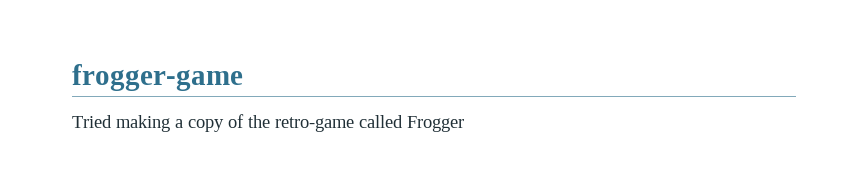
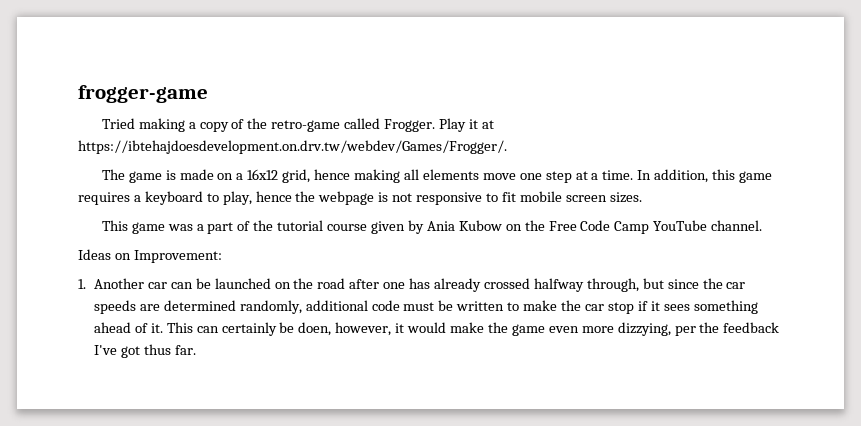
- Tried making a copy of the retro-game called Frogger
+ Tried making a copy of the retro-game called Frogger. Play it at https://ibtehajdoesdevelopment.on.drv.tw/webdev/Games/Frogger/.
+ The game is made on a 16x12 grid, hence making all elements move one step at a time. In addition, this game requires a keyboard to play, hence the webpage is not responsive to fit mobile screen sizes.
+ This game was a part of the tutorial course given by Ania Kubow on the Free Code Camp YouTube channel.
+ Ideas on Improvement:
+ 1. Another car can be launched on the road after one has already crossed halfway through, but since the car speeds are determined randomly, additional code must be written to make the car stop if it sees something ahead of it. This can certainly be doen, however, it would make the game even more dizzying, per the feedback I've got thus far.

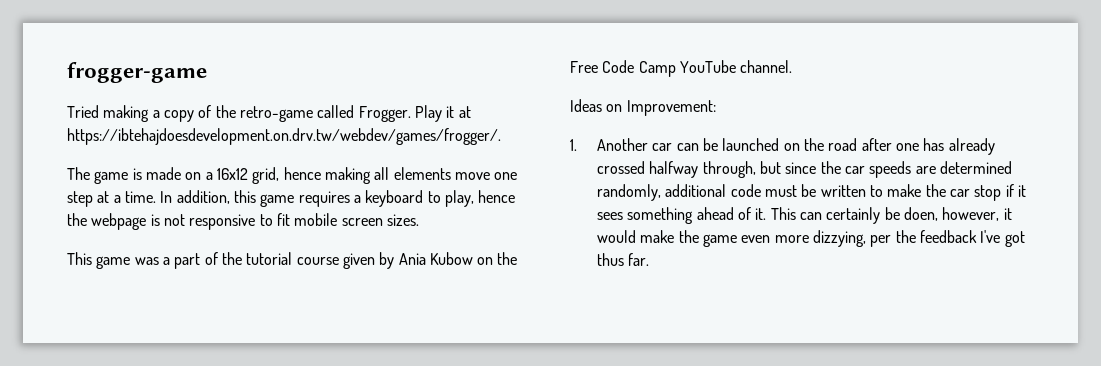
- Play it at https://ibtehajdoesdevelopment.on.drv.tw/webdev/Games/Frogger/.
+ Play it at https://ibtehajdoesdevelopment.on.drv.tw/webdev/games/frogger/.

